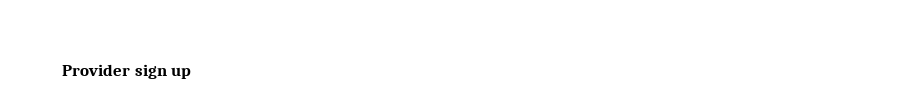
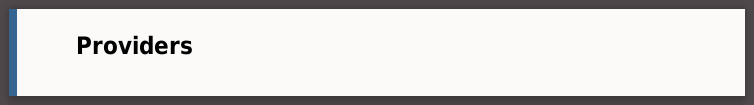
- Provider sign up
+ Providers

